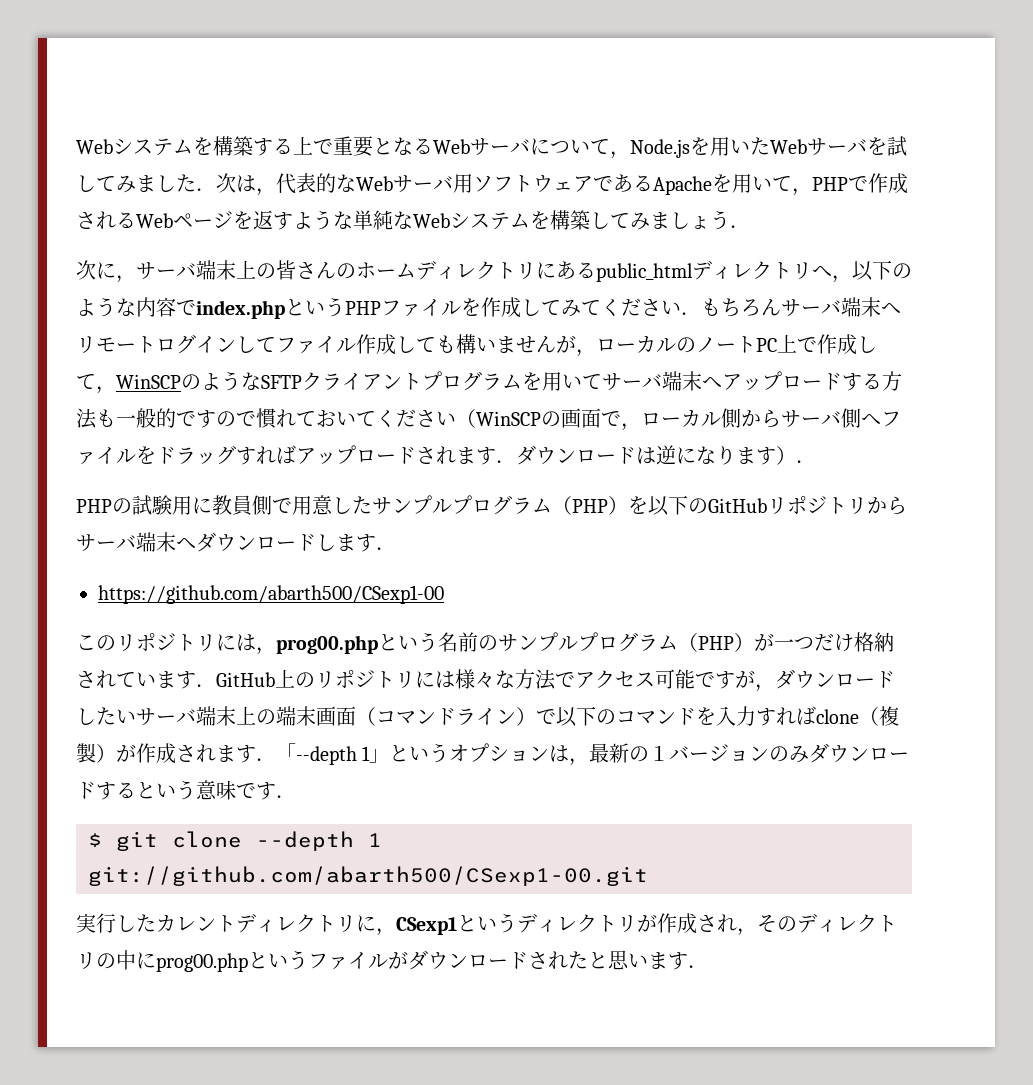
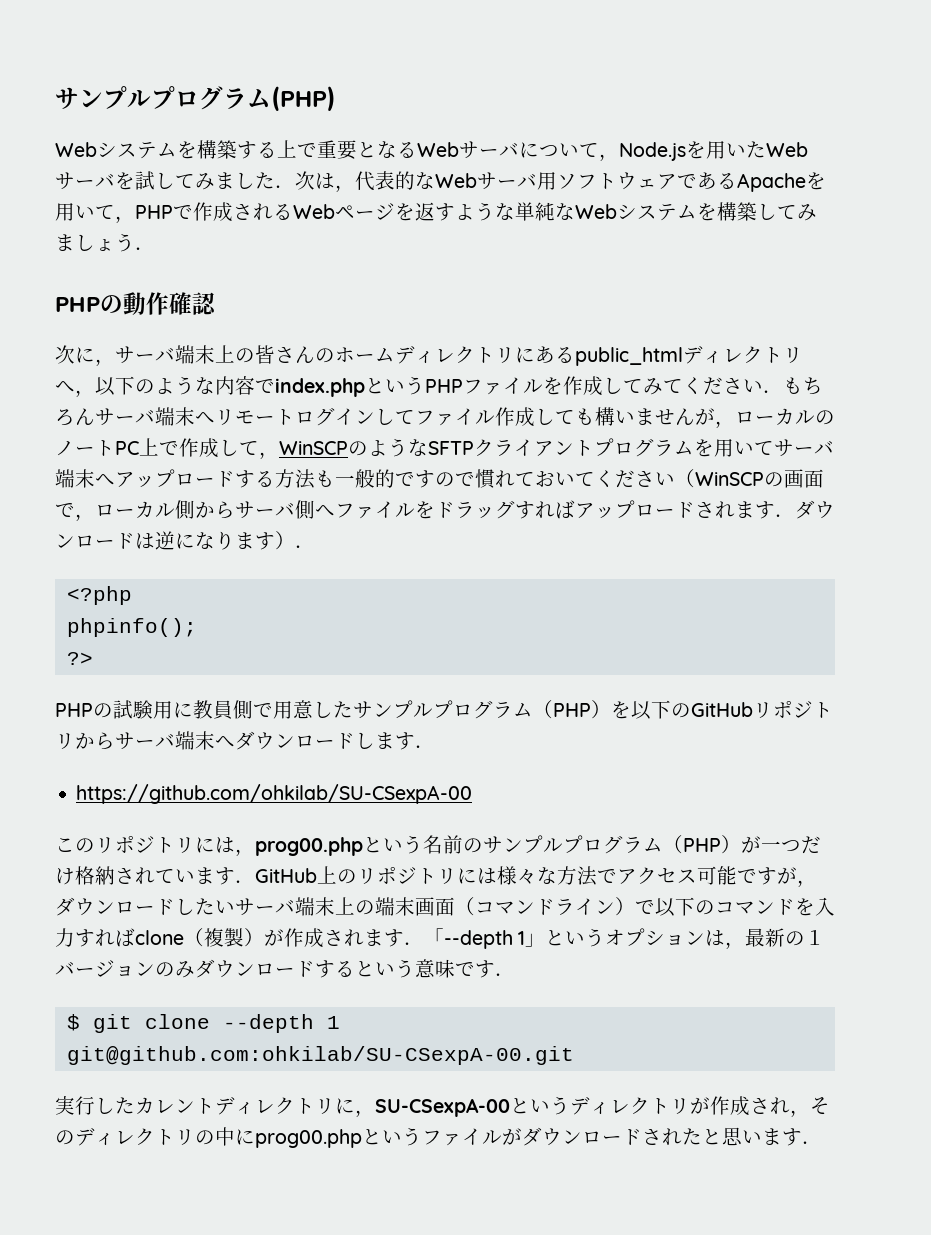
+ サンプルプログラム(PHP)
+ PHPの動作確認
+ <?php
+ phpinfo();
+ ?>
- https://github.com/abarth500/CSexp1-00
+ https://github.com/ohkilab/SU-CSexpA-00
- $ git clone --depth 1 git://github.com/abarth500/CSexp1-00.git
+ $ git clone --depth 1 git@github.com:ohkilab/SU-CSexpA-00.git
- 実行したカレントディレクトリに，CSexp1というディレクトリが作成され，そのディレクトリの中にprog00.phpというファイルがダウンロードされたと思います．
+ 実行したカレントディレクトリに，SU-CSexpA-00というディレクトリが作成され，そのディレクトリの中にprog00.phpというファイルがダウンロードされたと思います．

